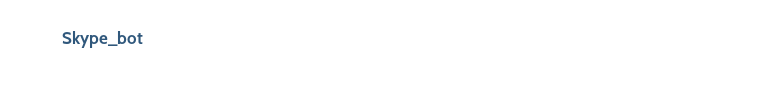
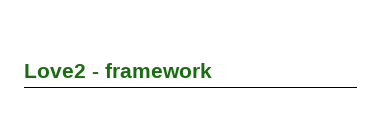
- Skype_bot
+ Love2 - framework

